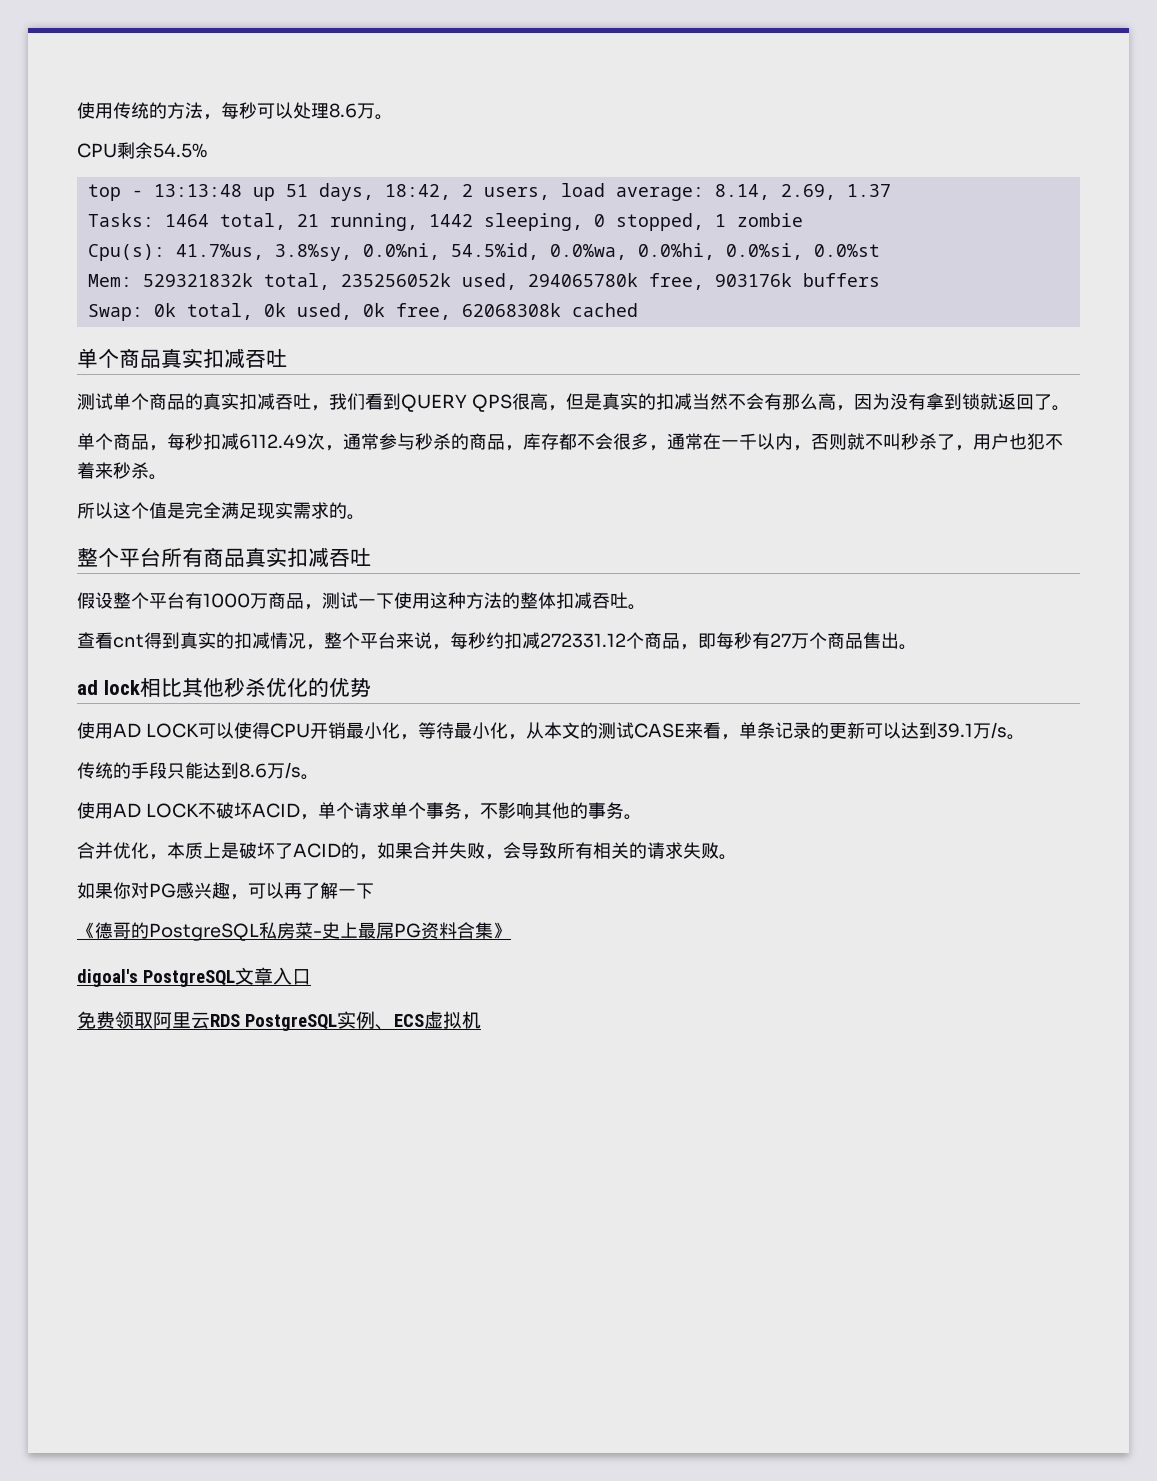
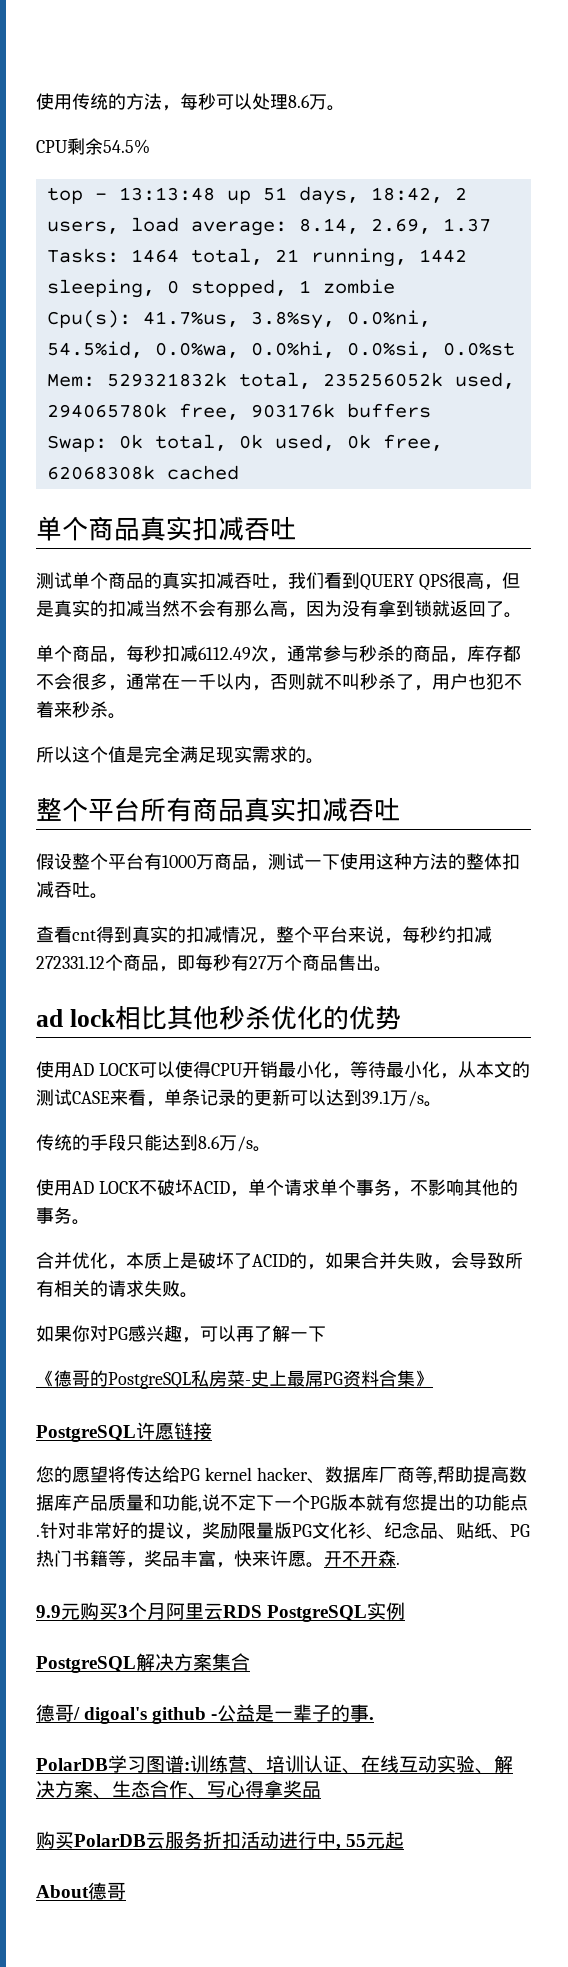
- digoal's PostgreSQL文章入口
- 免费领取阿里云RDS PostgreSQL实例、ECS虚拟机
+ PostgreSQL许愿链接
+ 您的愿望将传达给PG kernel hacker、数据库厂商等,帮助提高数据库产品质量和功能,说不定下一个PG版本就有您提出的功能点.针对非常好的提议，奖励限量版PG文化衫、纪念品、贴纸、PG热门书籍等，奖品丰富，快来许愿。开不开森.
+ 9.9元购买3个月阿里云RDS PostgreSQL实例
+ PostgreSQL解决方案集合
+ 德哥/ digoal's github -公益是一辈子的事.
+ PolarDB学习图谱:训练营、培训认证、在线互动实验、解决方案、生态合作、写心得拿奖品
+ 购买PolarDB云服务折扣活动进行中, 55元起
+ About德哥

